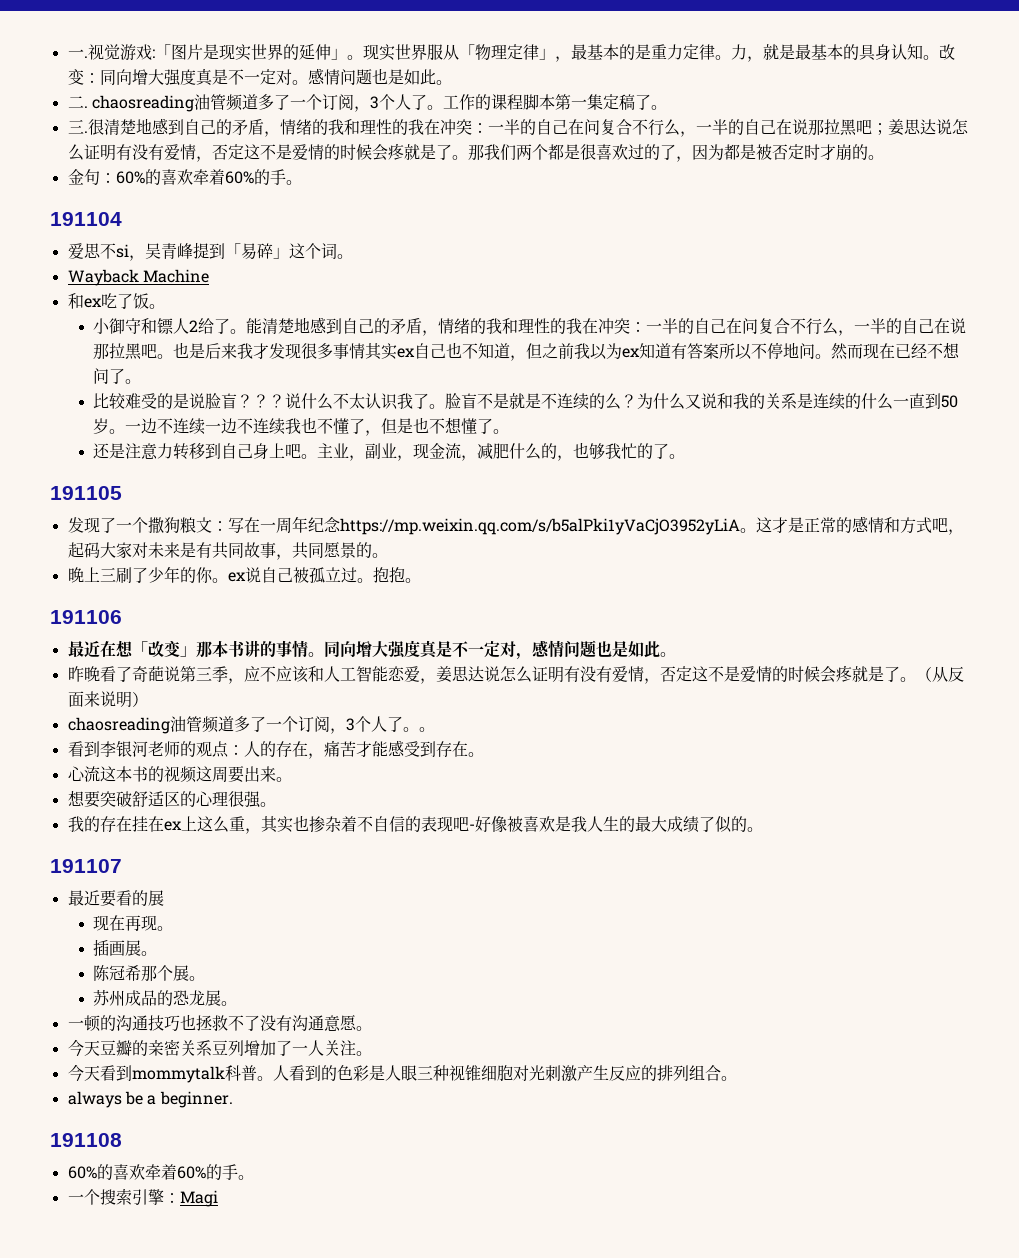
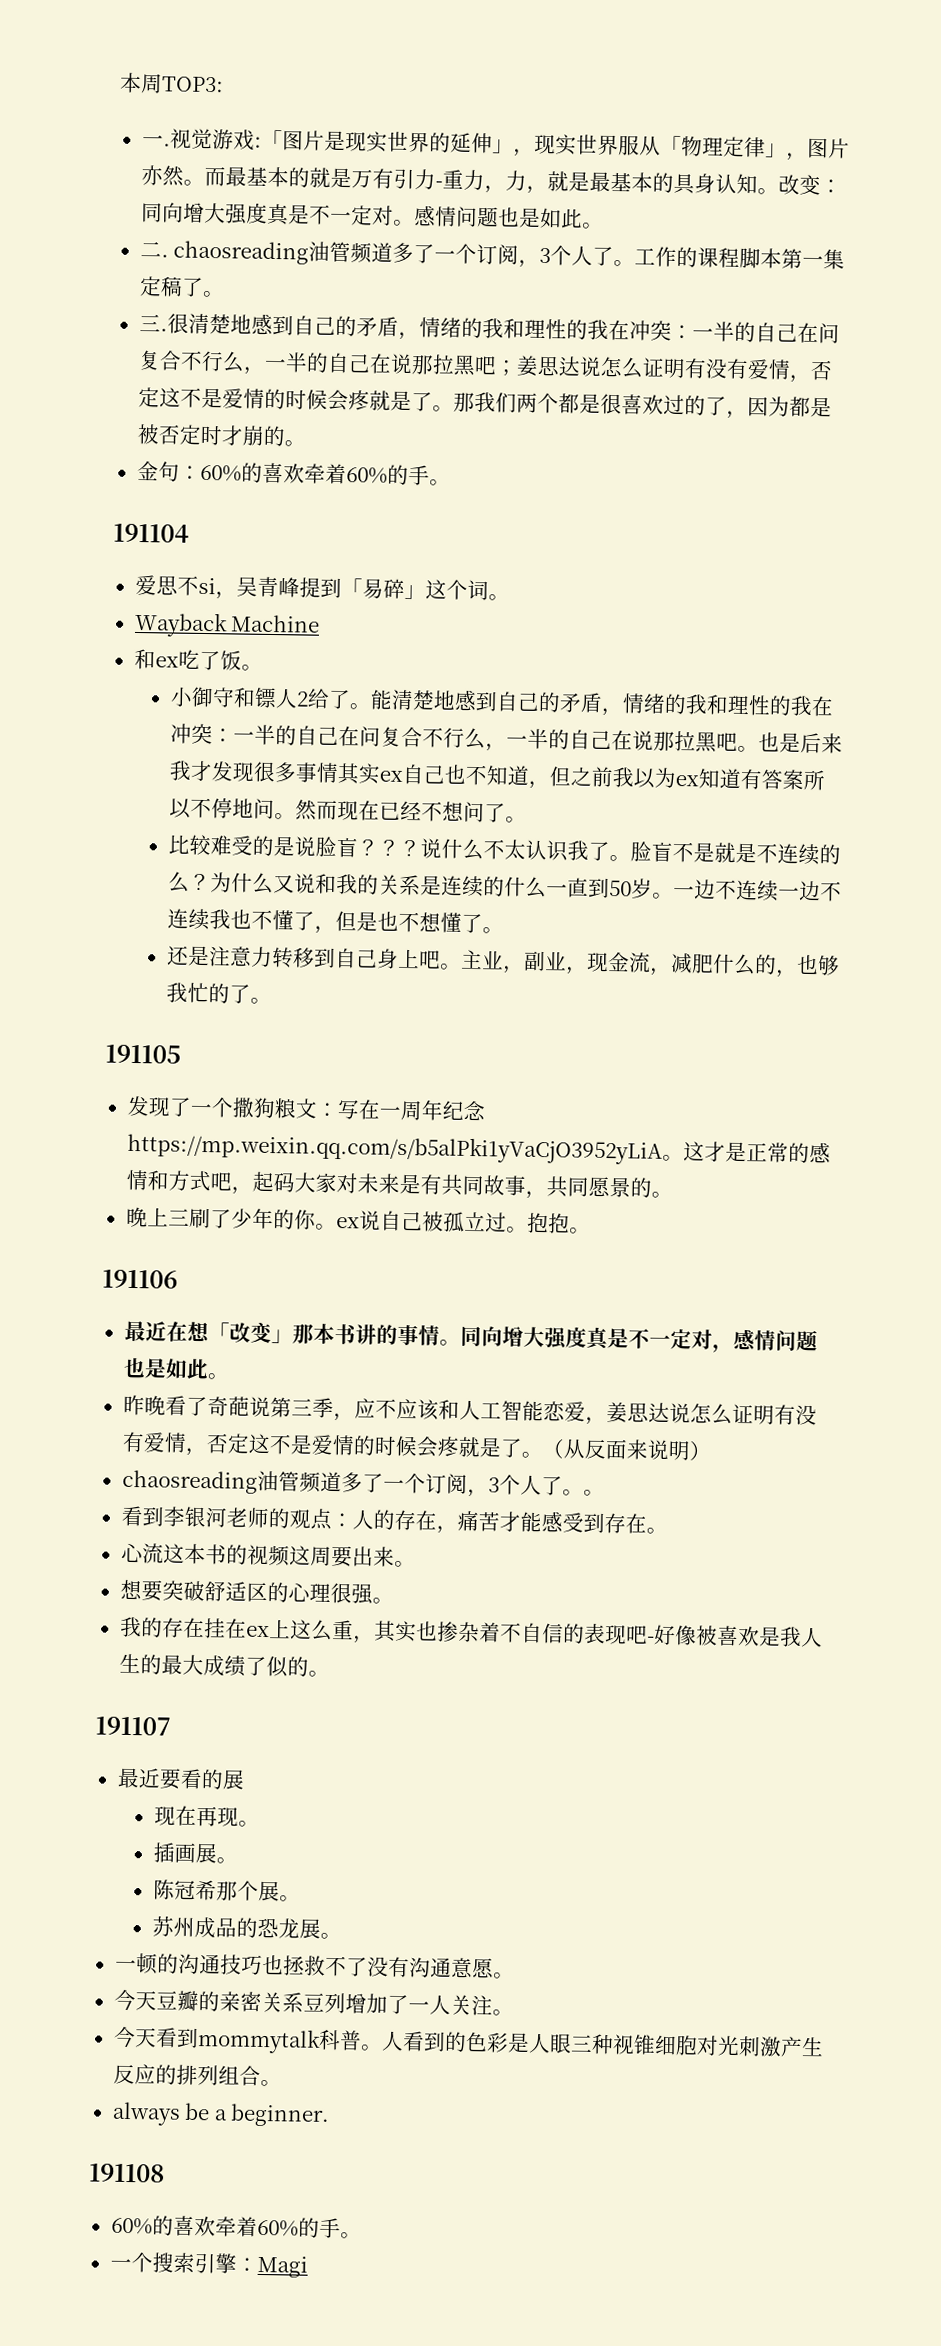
+ 本周TOP3:
- 视觉游戏:「图片是现实世界的延伸」。现实世界服从「物理定律」，最基本的是重力定律。力，就是最基本的具身认知。
+ 视觉游戏:「图片是现实世界的延伸」，现实世界服从「物理定律」，图片亦然。而最基本的就是万有引力-重力，力，就是最基本的具身认知。

